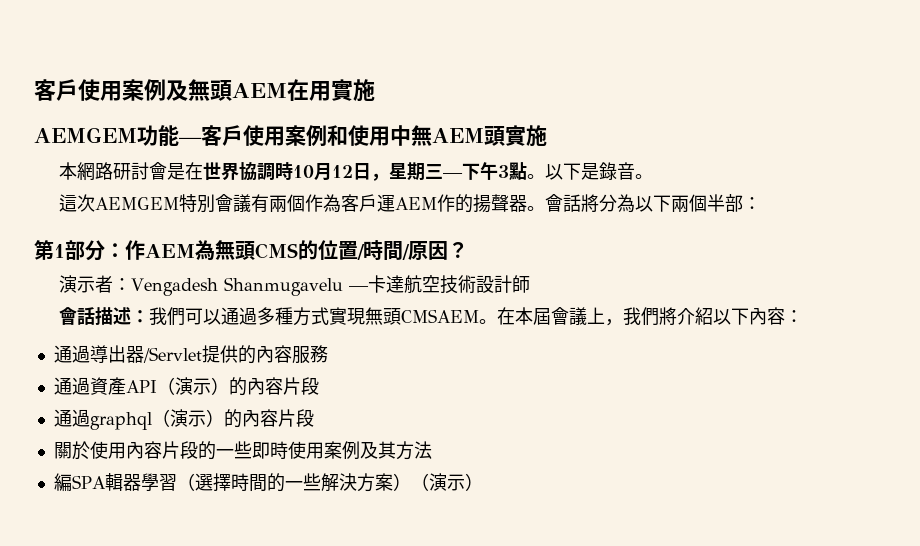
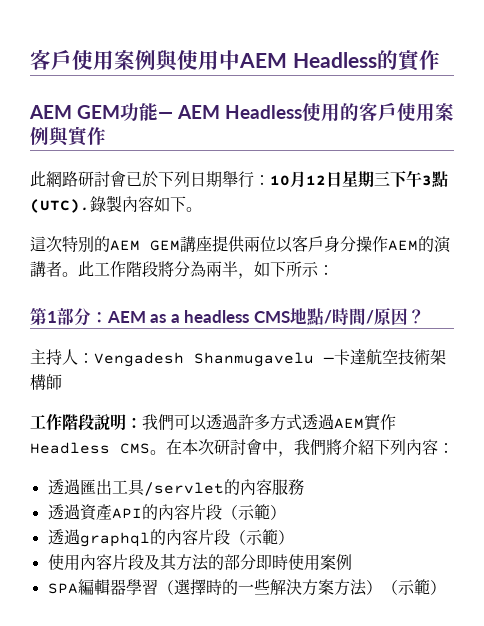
- 客戶使用案例及無頭AEM在用實施
- AEMGEM功能—客戶使用案例和使用中無AEM頭實施
- 本網路研討會是在世界協調時10月12日，星期三—下午3點。以下是錄音。
- 這次AEMGEM特別會議有兩個作為客戶運AEM作的揚聲器。會話將分為以下兩個半部：
- 第1部分：作AEM為無頭CMS的位置/時間/原因？
+ 客戶使用案例與使用中AEM Headless的實作
+ AEM GEM功能— AEM Headless使用的客戶使用案例與實作
+ 此網路研討會已於下列日期舉行：10月12日星期三下午3點(UTC).錄製內容如下。
+ 這次特別的AEM GEM講座提供兩位以客戶身分操作AEM的演講者。此工作階段將分為兩半，如下所示：
+ 第1部分：AEM as a headless CMS地點/時間/原因？
- 演示者：Vengadesh Shanmugavelu —卡達航空技術設計師
+ 主持人：Vengadesh Shanmugavelu —卡達航空技術架構師
- 會話描述：我們可以通過多種方式實現無頭CMSAEM。在本屆會議上，我們將介紹以下內容：
+ 工作階段說明：我們可以透過許多方式透過AEM實作Headless CMS。在本次研討會中，我們將介紹下列內容：
- 通過導出器/Servlet提供的內容服務
+ 透過匯出工具/servlet的內容服務
- 通過資產API（演示）的內容片段
- 通過graphql（演示）的內容片段
- 關於使用內容片段的一些即時使用案例及其方法
- 編SPA輯器學習（選擇時間的一些解決方案）（演示）
+ 透過資產API的內容片段（示範）
+ 透過graphql的內容片段（示範）
+ 使用內容片段及其方法的部分即時使用案例
+ SPA編輯器學習（選擇時的一些解決方案方法）（示範）

